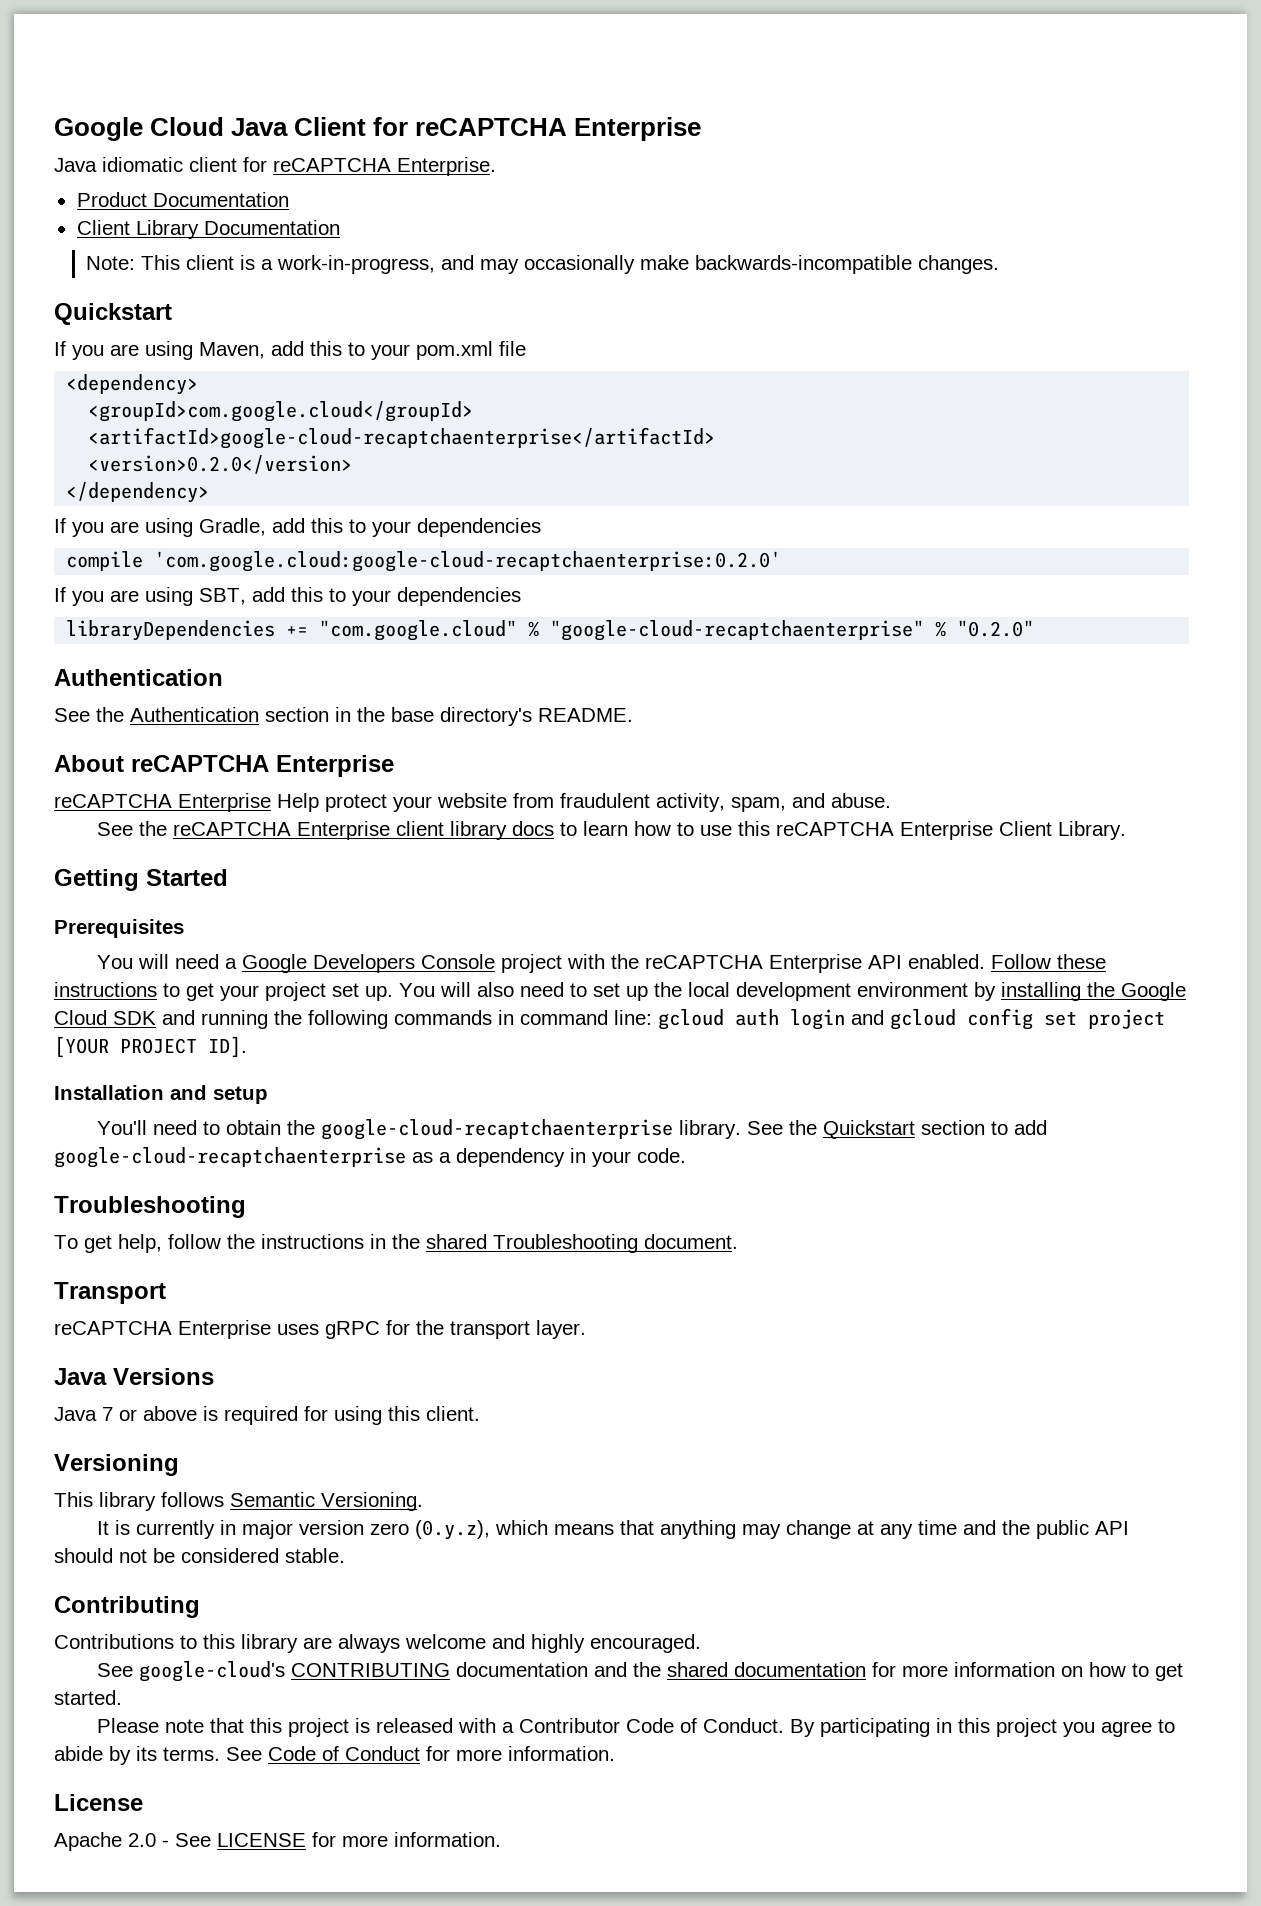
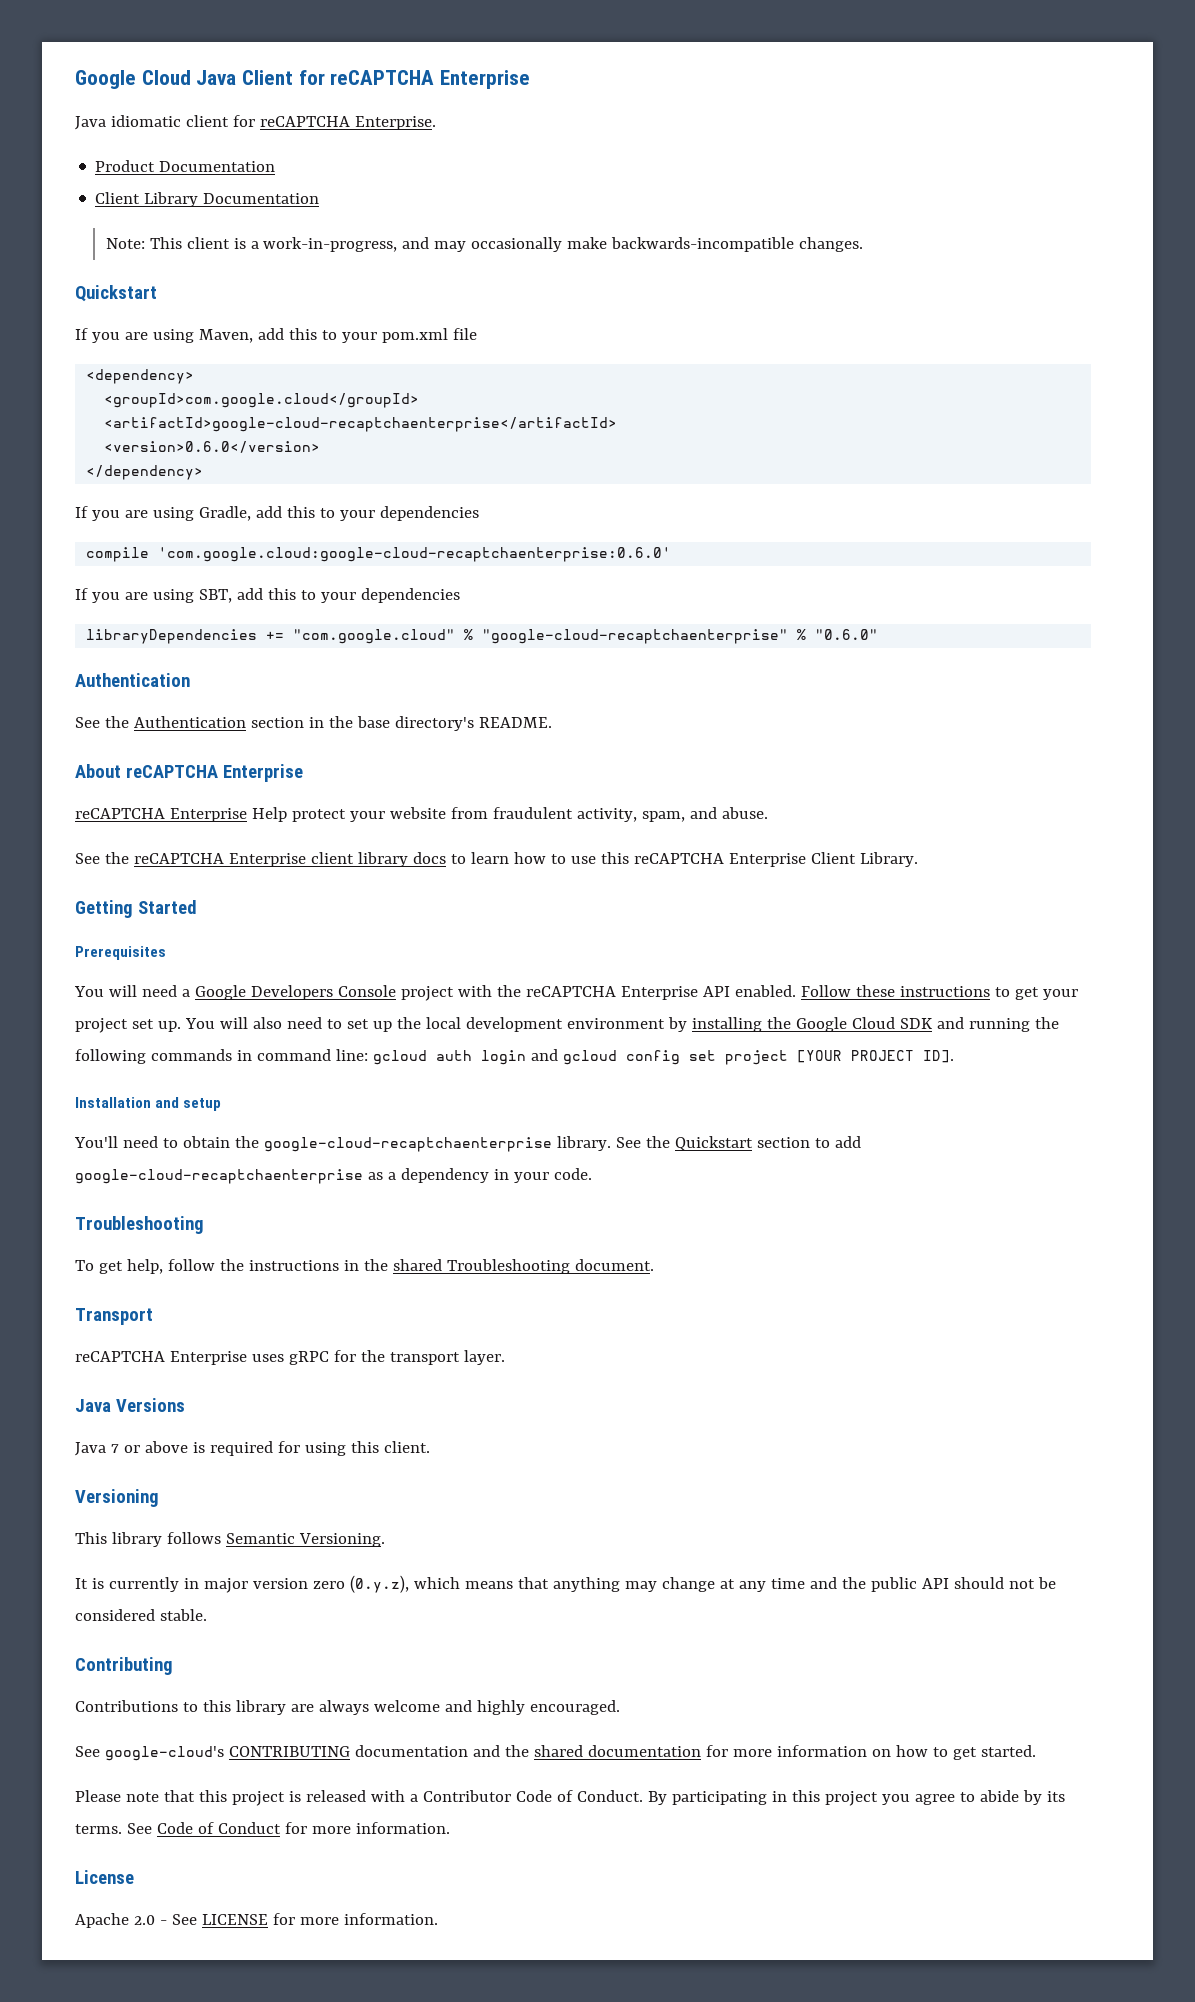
- <version>0.2.0</version>
+ <version>0.6.0</version>
- compile 'com.google.cloud:google-cloud-recaptchaenterprise:0.2.0'
+ compile 'com.google.cloud:google-cloud-recaptchaenterprise:0.6.0'
- libraryDependencies += "com.google.cloud" % "google-cloud-recaptchaenterprise" % "0.2.0"
+ libraryDependencies += "com.google.cloud" % "google-cloud-recaptchaenterprise" % "0.6.0"

